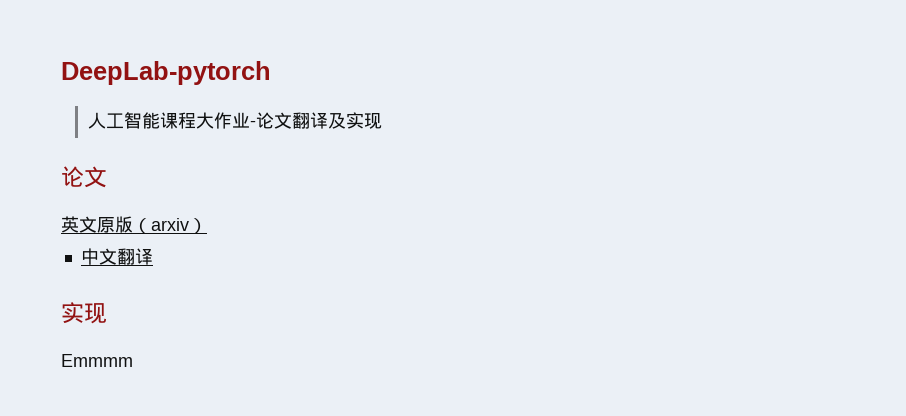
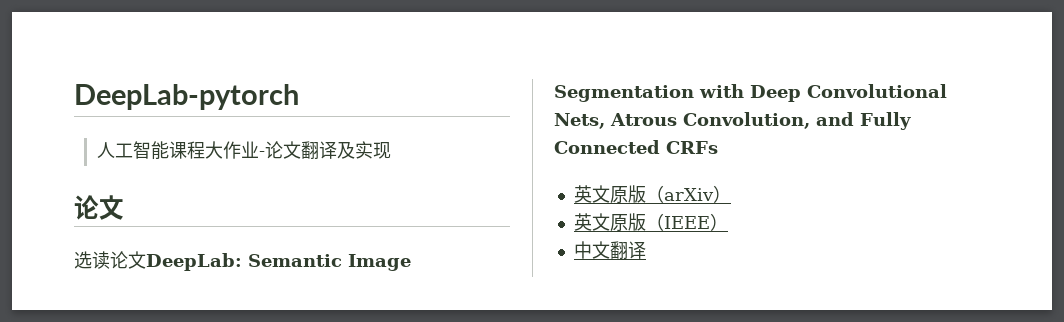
- 英文原版（arxiv）
+ 选读论文DeepLab: Semantic Image Segmentation with Deep Convolutional Nets, Atrous Convolution, and Fully Connected CRFs
+ 英文原版（arXiv）
+ 英文原版（IEEE）
  中文翻译
- 实现
- Emmmm

